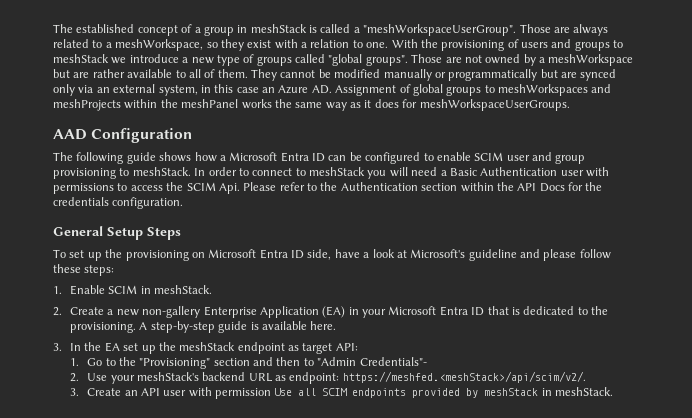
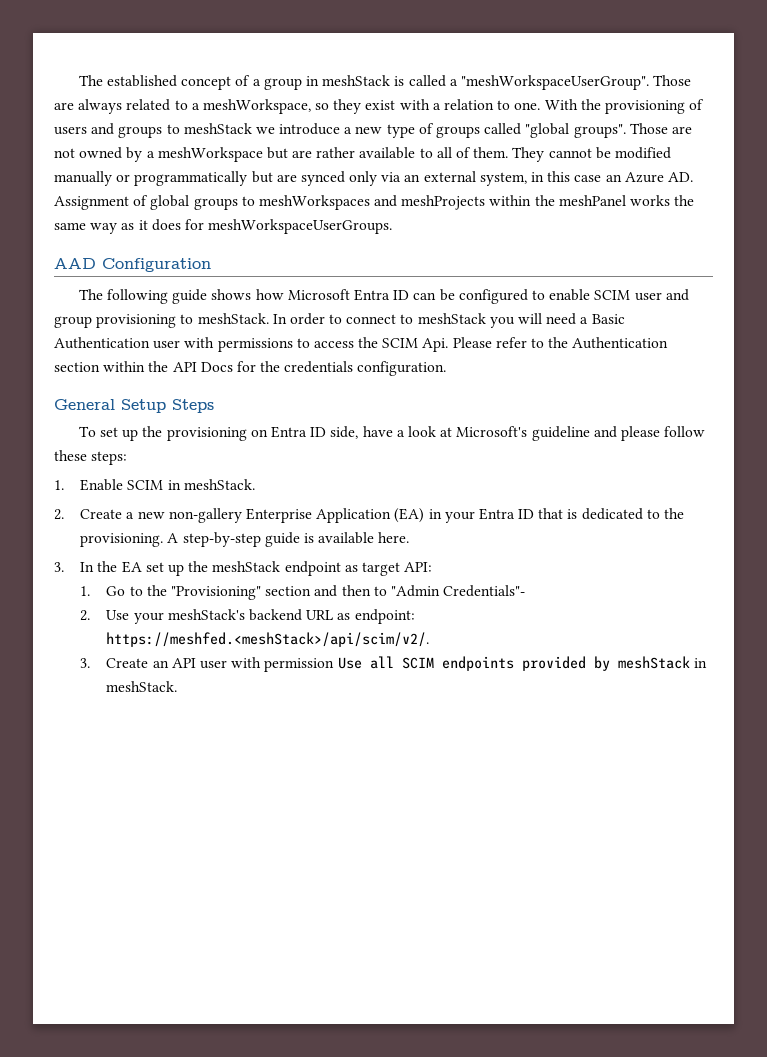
- The following guide shows how a Microsoft Entra ID can be configured to enable SCIM user and group provisioning to meshStack.
+ The following guide shows how Microsoft Entra ID can be configured to enable SCIM user and group provisioning to meshStack.
- To set up the provisioning on Microsoft Entra ID side, have a look at Microsoft's guideline and please follow these steps:
+ To set up the provisioning on Entra ID side, have a look at Microsoft's guideline and please follow these steps:
- 2. Create a new non-gallery Enterprise Application (EA) in your Microsoft Entra ID that is dedicated to the provisioning.
+ 2. Create a new non-gallery Enterprise Application (EA) in your Entra ID that is dedicated to the provisioning.

